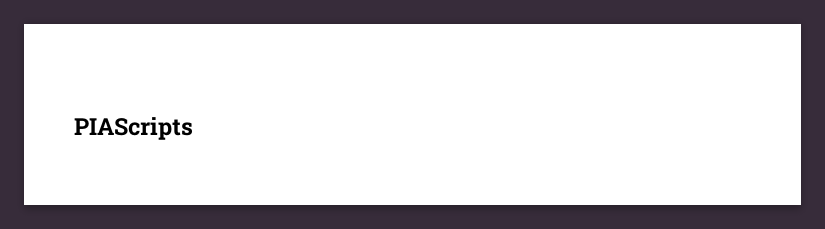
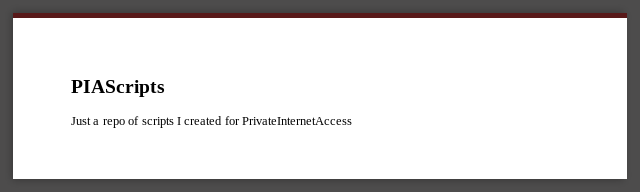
+ Just a repo of scripts I created for PrivateInternetAccess

